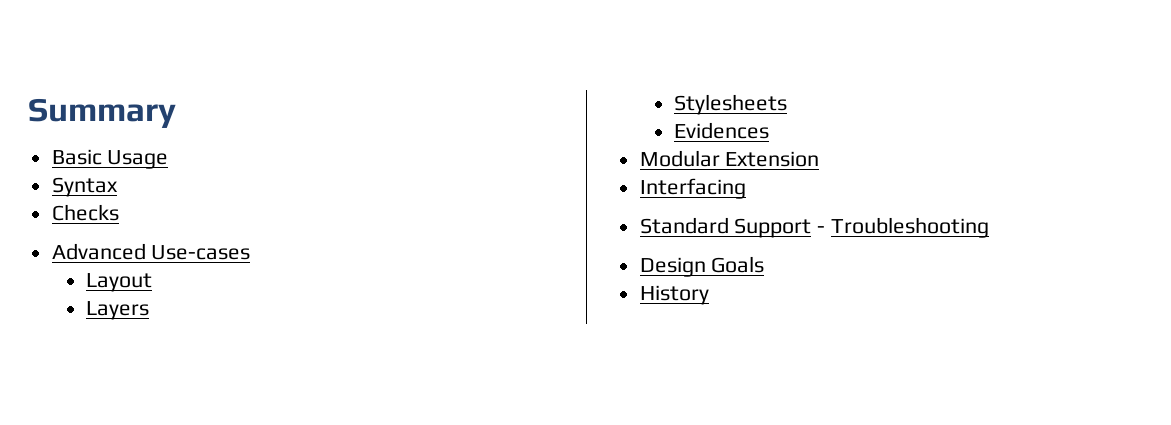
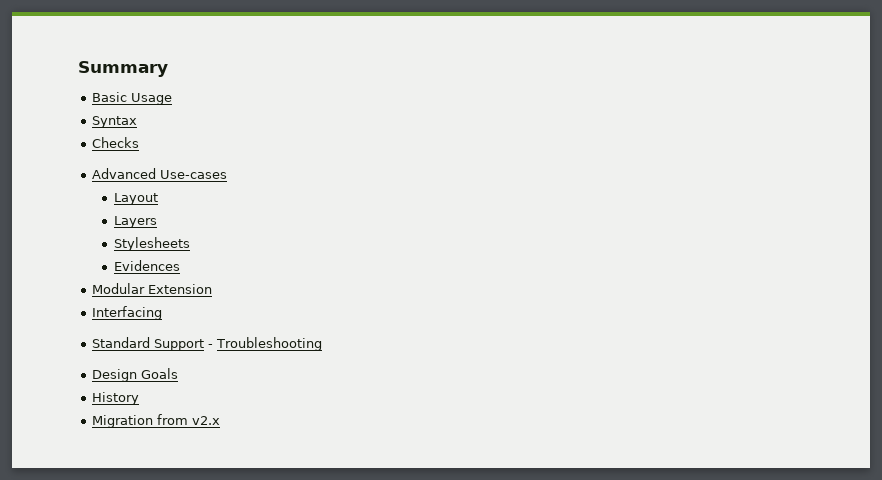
+ Migration from v2.x

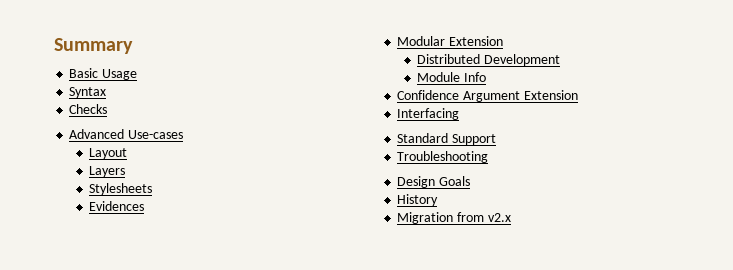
+ Distributed Development
+ Module Info
+ Confidence Argument Extension
- Standard Support - Troubleshooting
+ Standard Support
+ Troubleshooting

